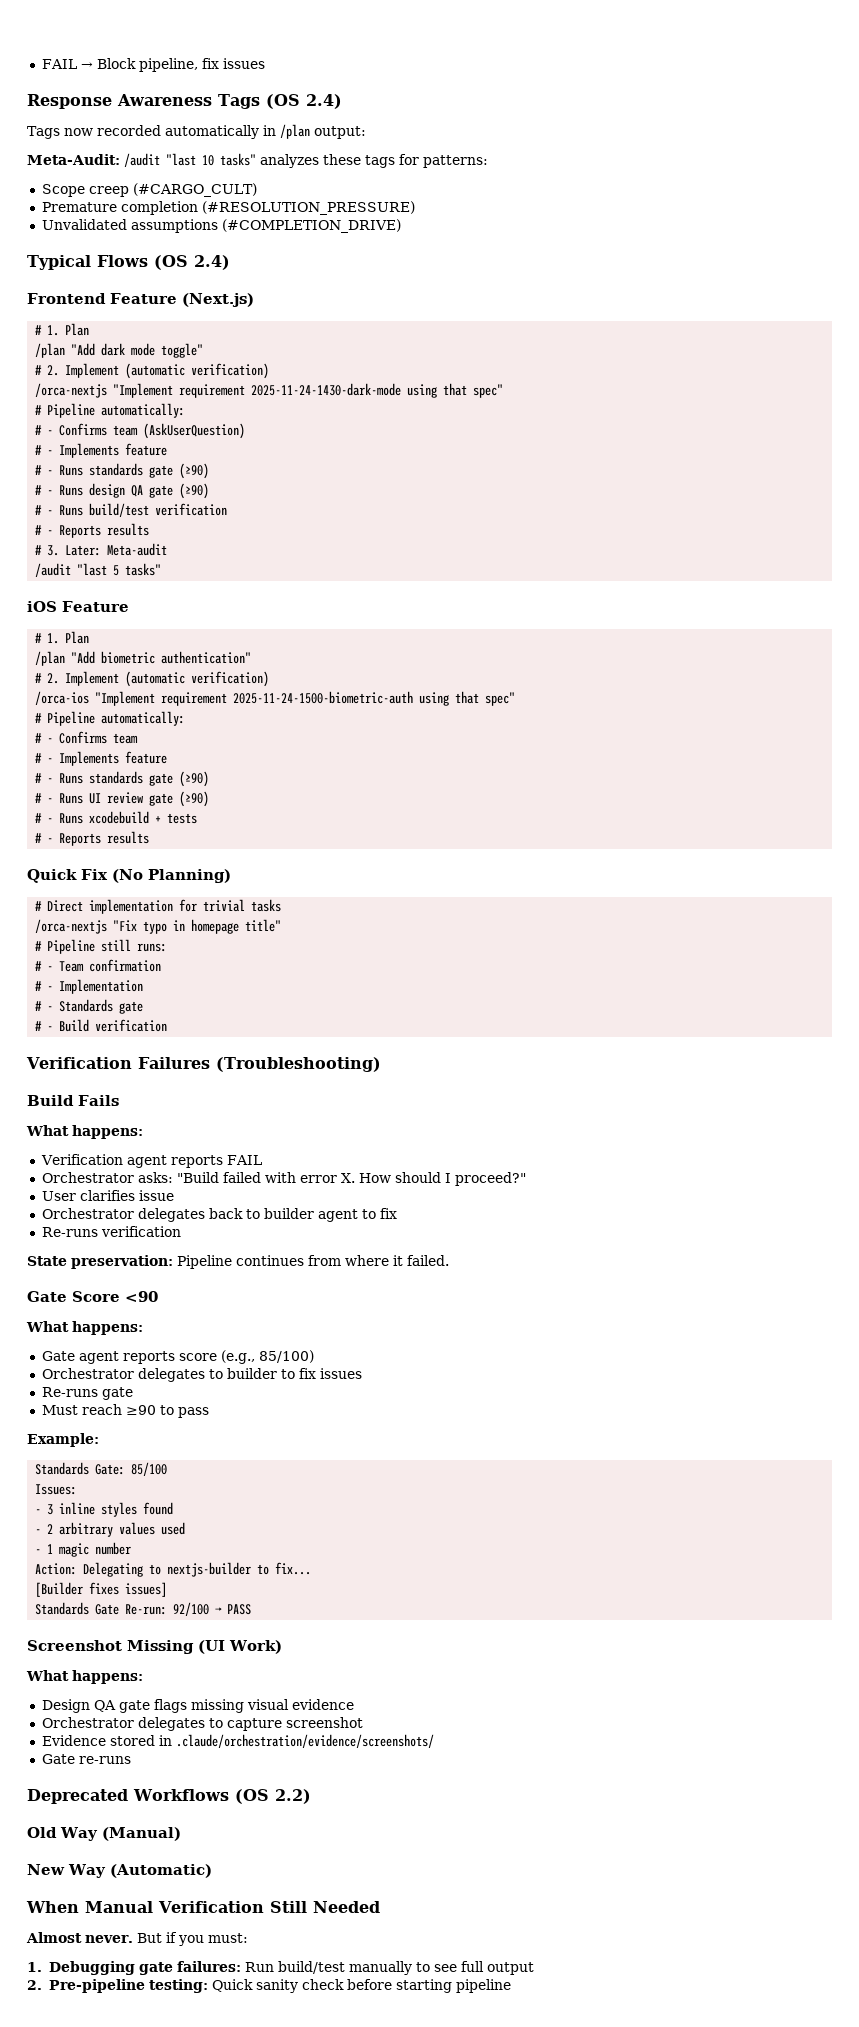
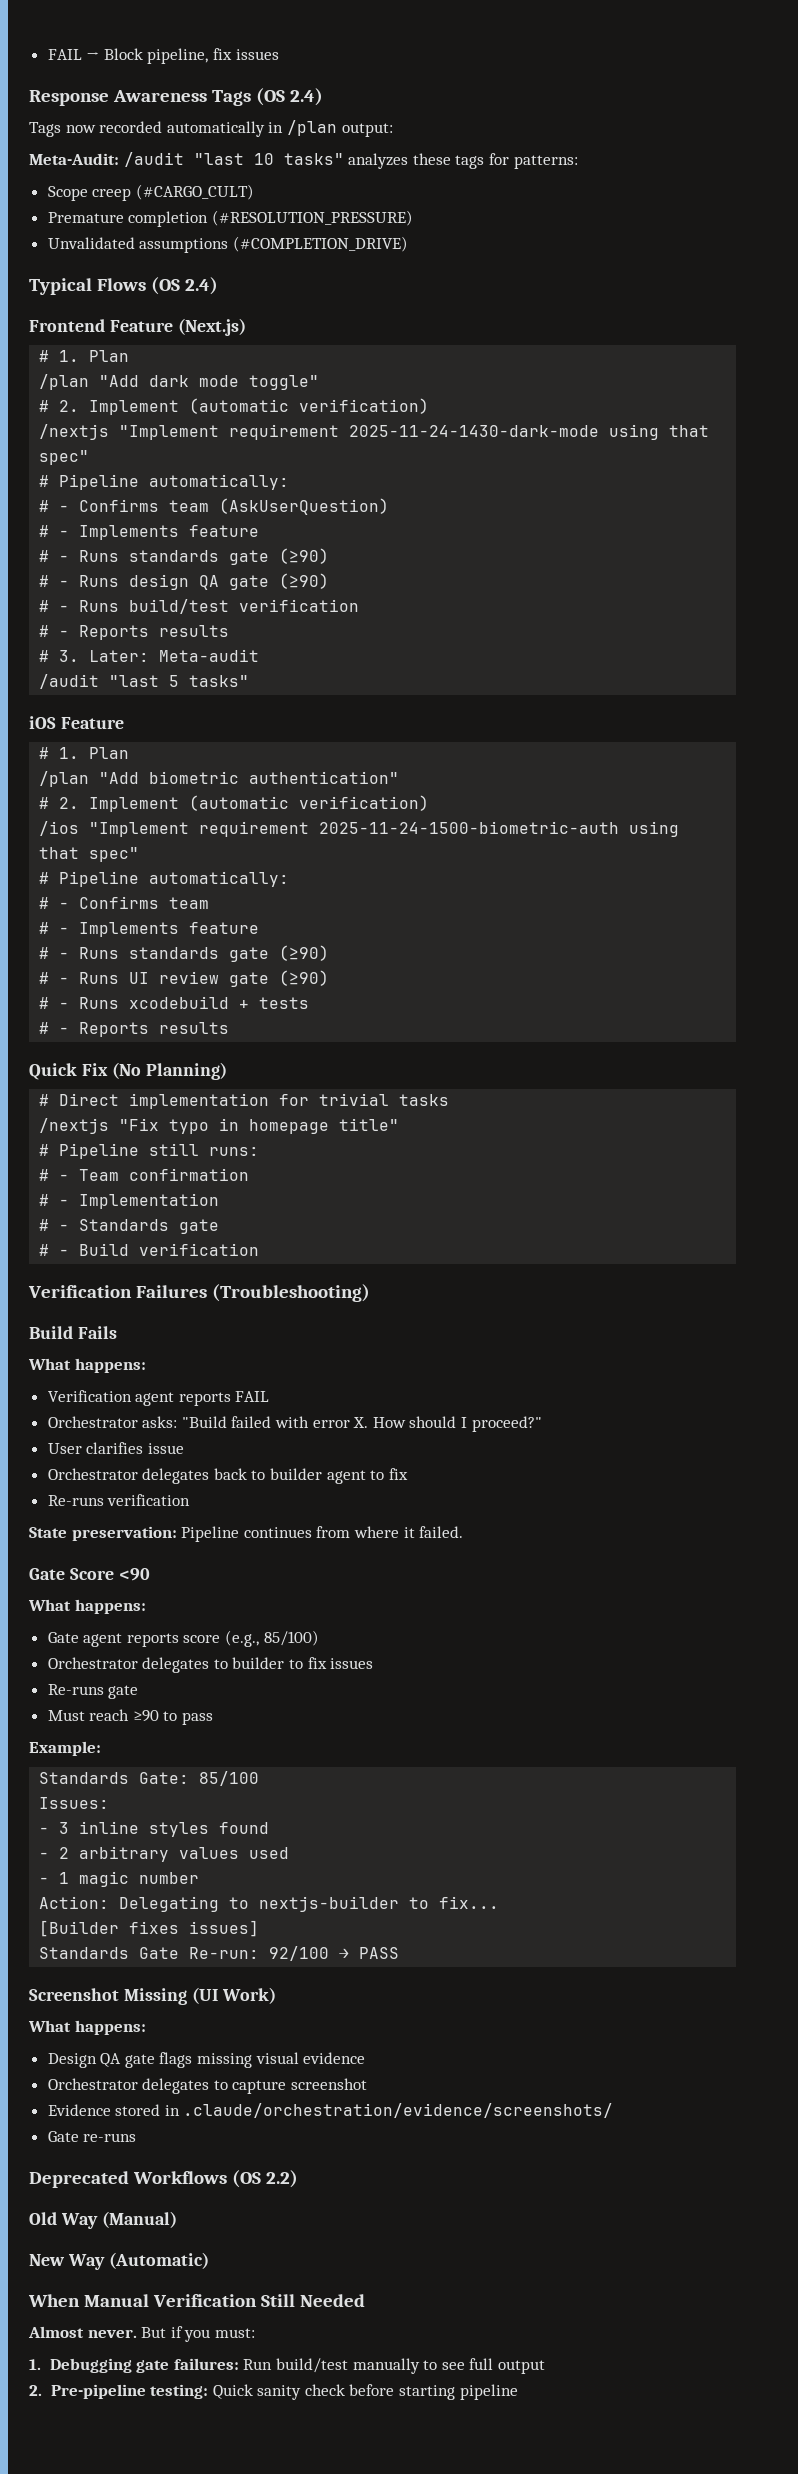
- /orca-nextjs "Implement requirement 2025-11-24-1430-dark-mode using that spec"
+ /nextjs "Implement requirement 2025-11-24-1430-dark-mode using that spec"
- /orca-ios "Implement requirement 2025-11-24-1500-biometric-auth using that spec"
+ /ios "Implement requirement 2025-11-24-1500-biometric-auth using that spec"
- /orca-nextjs "Fix typo in homepage title"
+ /nextjs "Fix typo in homepage title"

